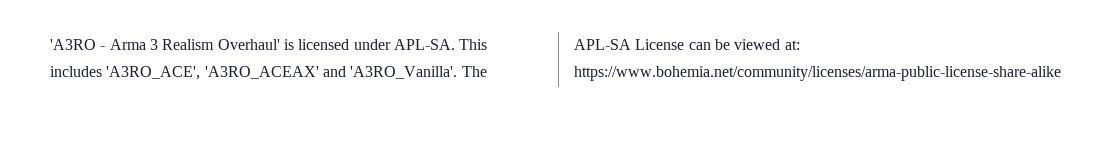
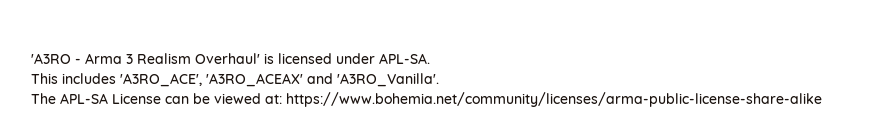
- 'A3RO - Arma 3 Realism Overhaul' is licensed under APL-SA. This includes 'A3RO_ACE', 'A3RO_ACEAX' and 'A3RO_Vanilla'. The APL-SA License can be viewed at: https://www.bohemia.net/community/licenses/arma-public-license-share-alike
+ 'A3RO - Arma 3 Realism Overhaul' is licensed under APL-SA.
+ This includes 'A3RO_ACE', 'A3RO_ACEAX' and 'A3RO_Vanilla'.
+ The APL-SA License can be viewed at: https://www.bohemia.net/community/licenses/arma-public-license-share-alike

